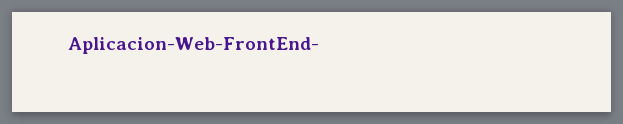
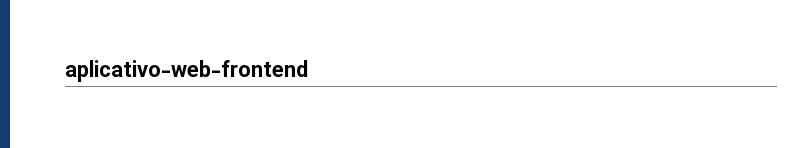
- Aplicacion-Web-FrontEnd-
+ aplicativo-web-frontend

